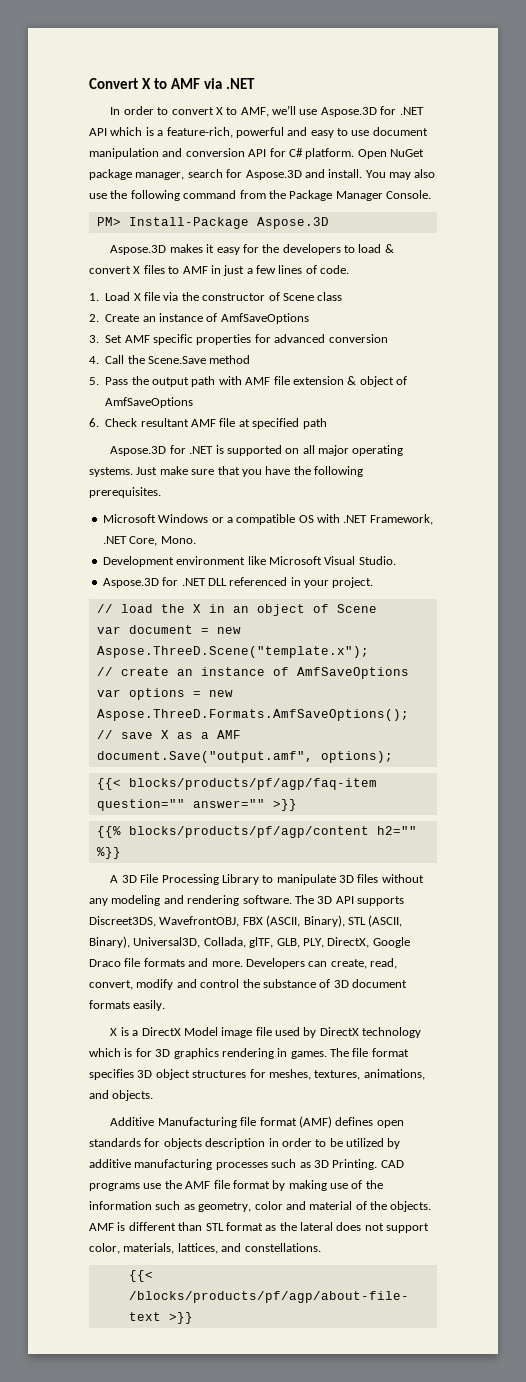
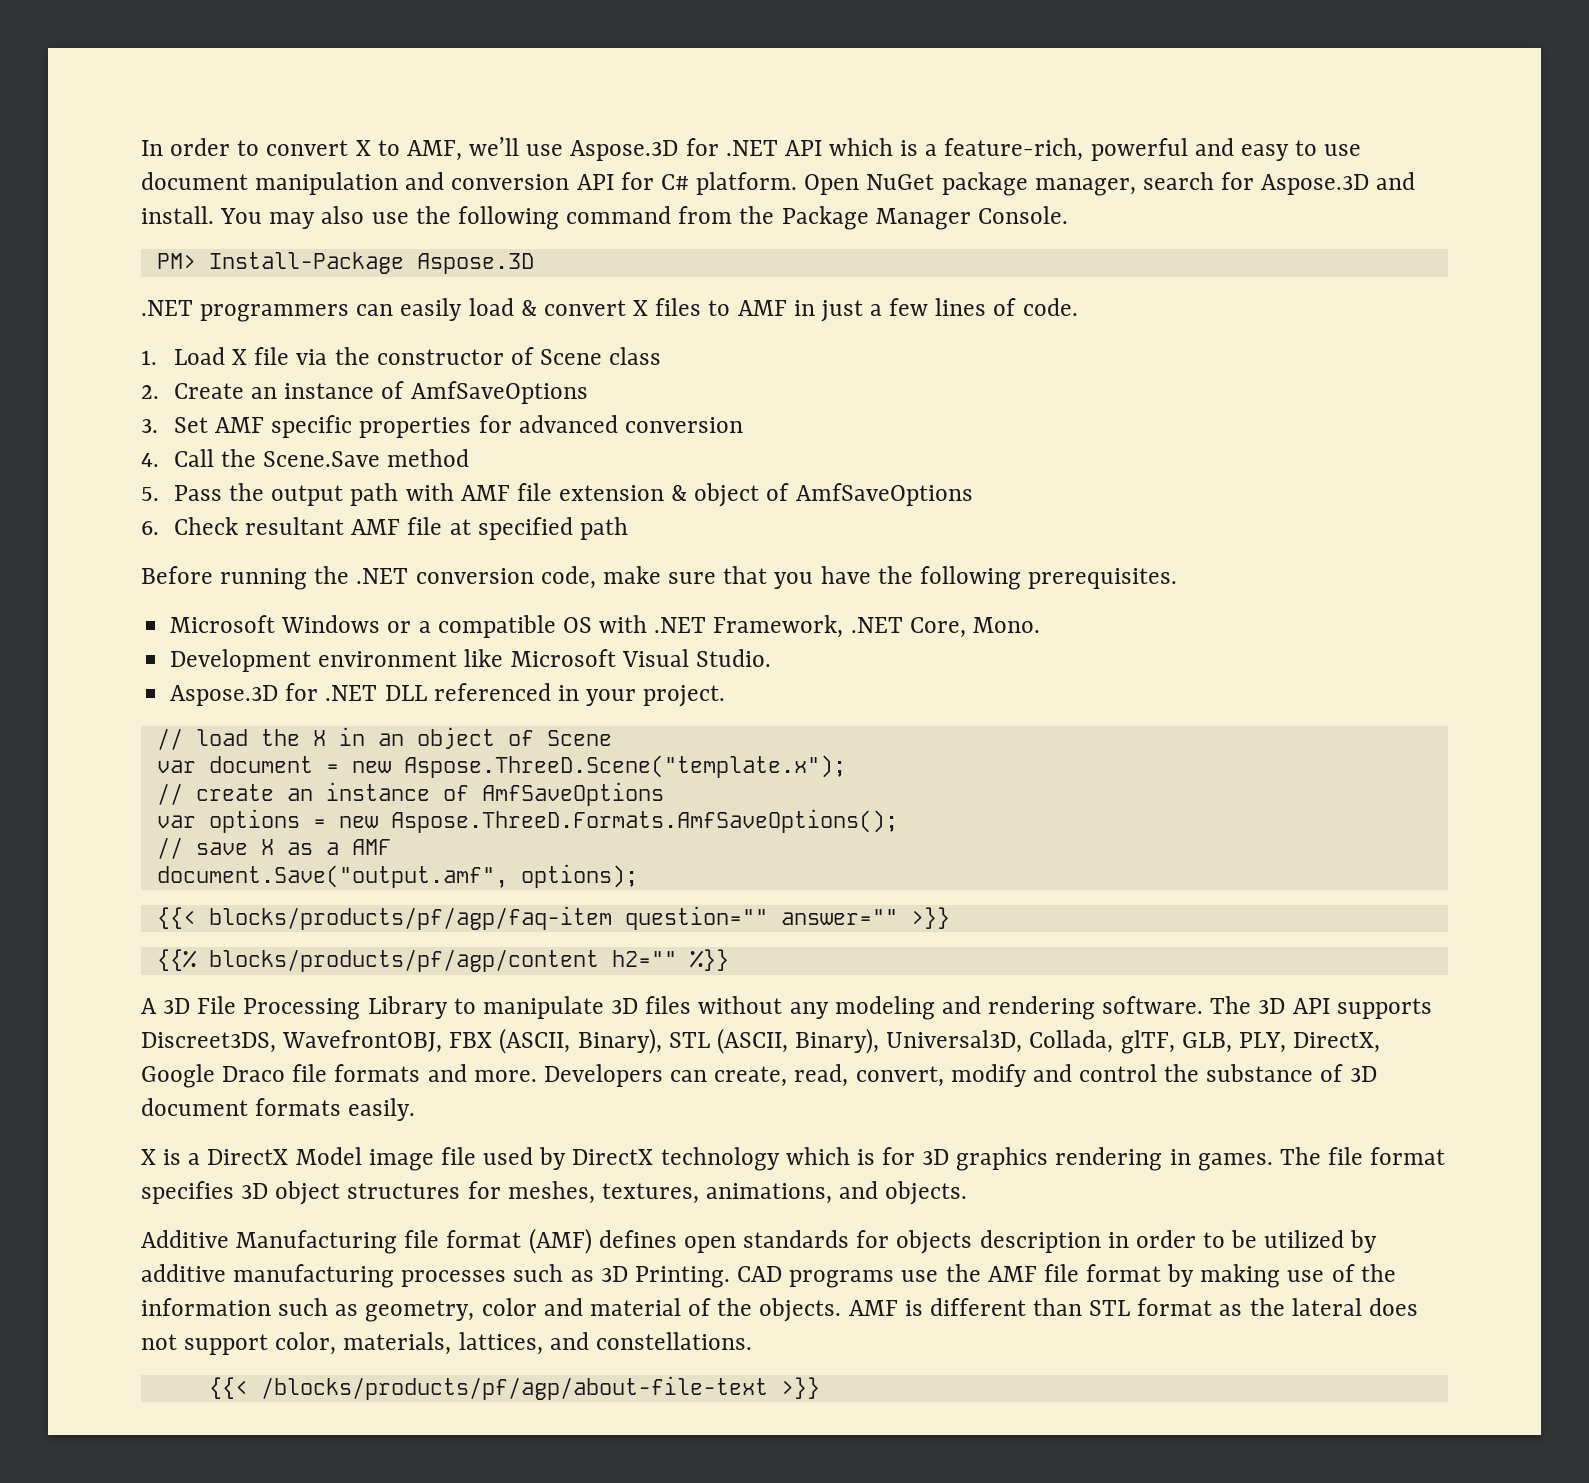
- Convert X to AMF via .NET
- Aspose.3D makes it easy for the developers to load & convert X files to AMF in just a few lines of code.
+ .NET programmers can easily load & convert X files to AMF in just a few lines of code.
- Aspose.3D for .NET is supported on all major operating systems. Just make sure that you have the following prerequisites.
+ Before running the .NET conversion code, make sure that you have the following prerequisites.

